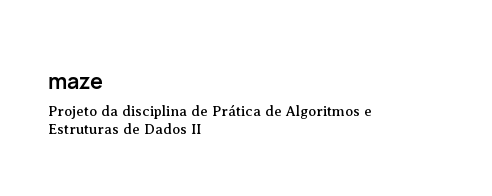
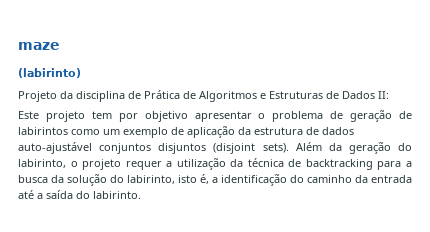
+ (labirinto)
- Projeto da disciplina de Prática de Algoritmos e Estruturas de Dados II
+ Projeto da disciplina de Prática de Algoritmos e Estruturas de Dados II:
+ Este projeto tem por objetivo apresentar o problema de geração de labirintos como um exemplo de aplicação da estrutura de dados auto-ajustável conjuntos disjuntos (disjoint sets). Além da geração do labirinto, o projeto requer a utilização da técnica de backtracking para a busca da solução do labirinto, isto é, a identificação do caminho da entrada até a saída do labirinto.

